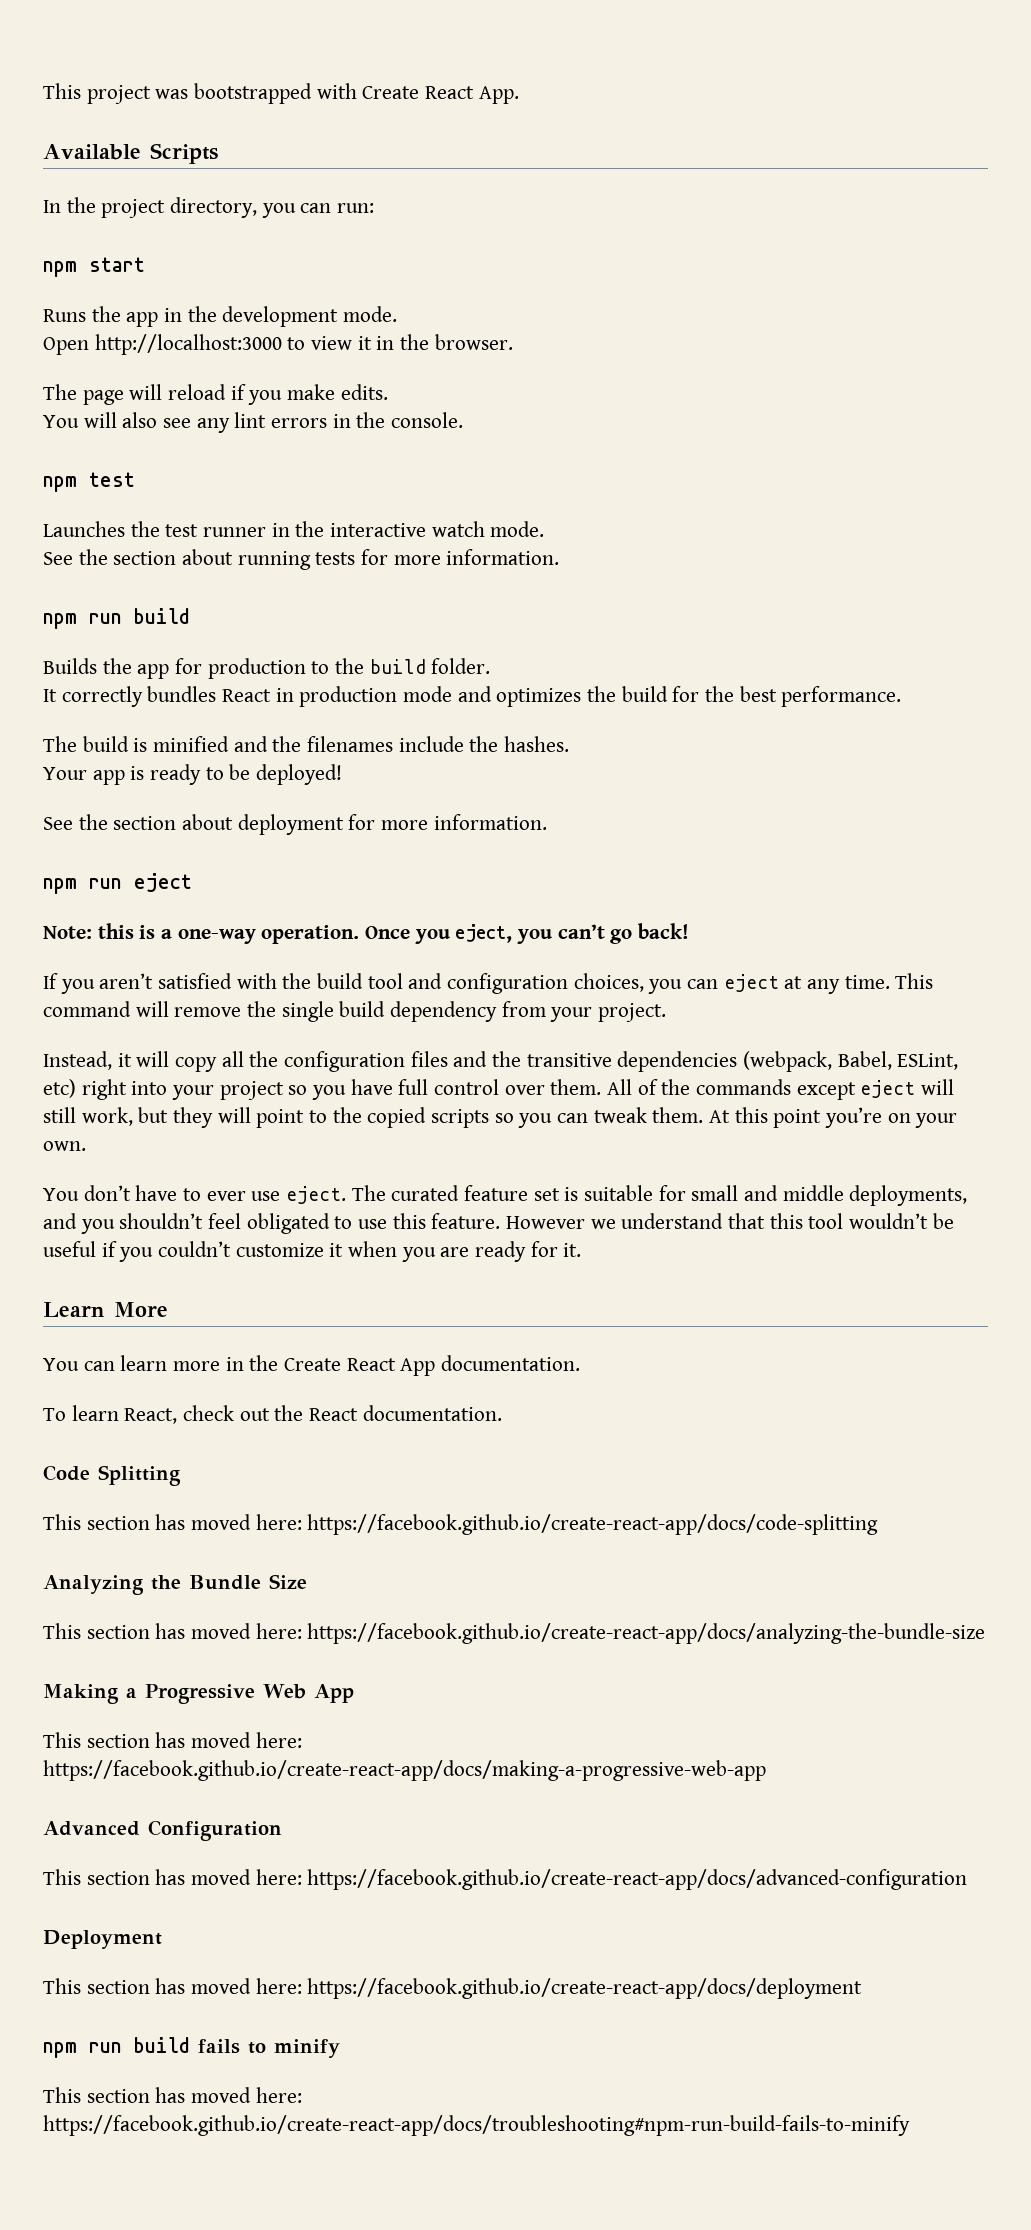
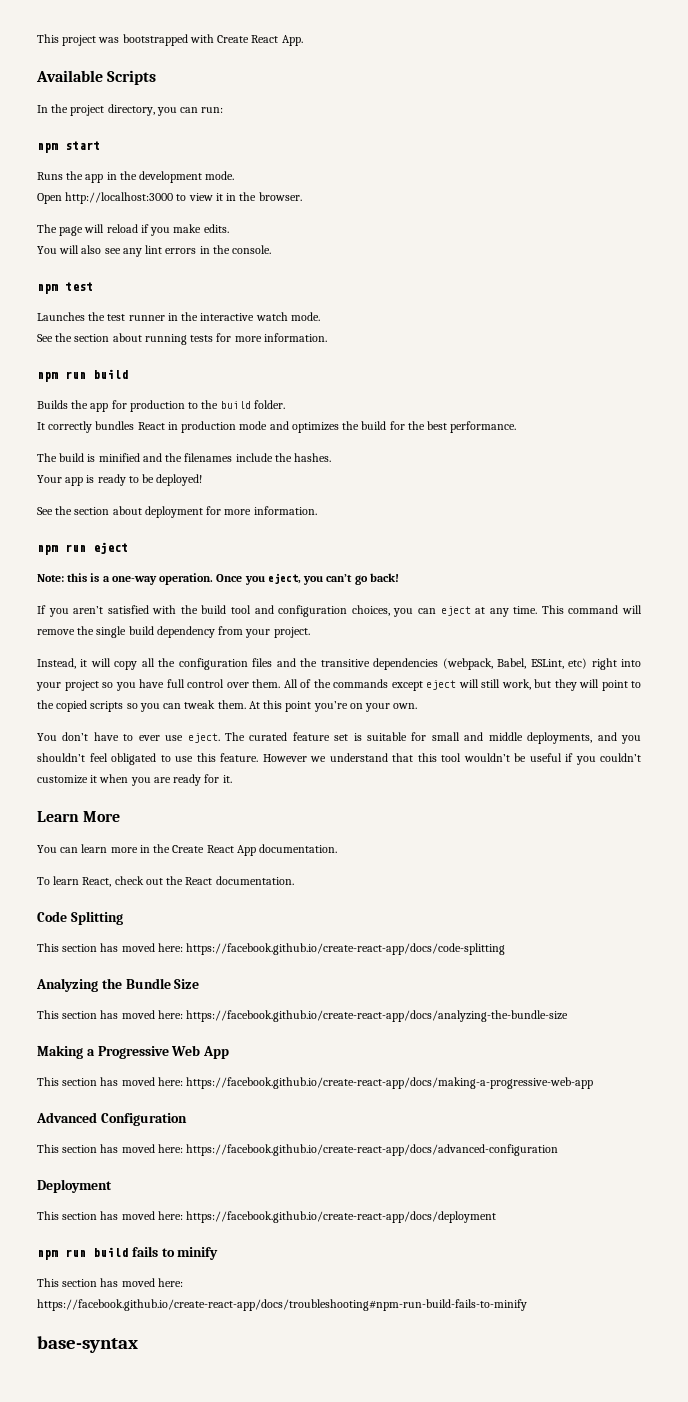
+ base-syntax

